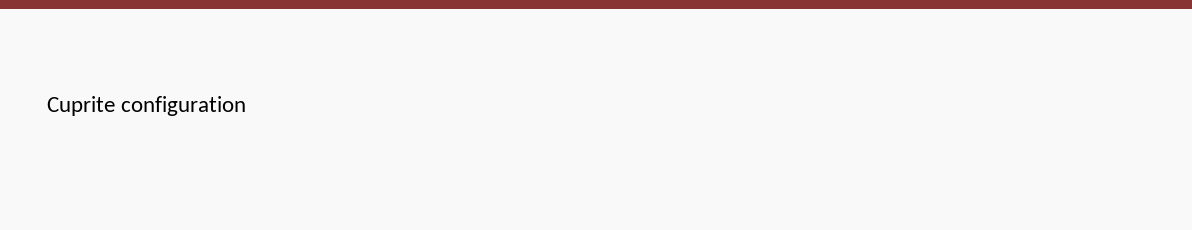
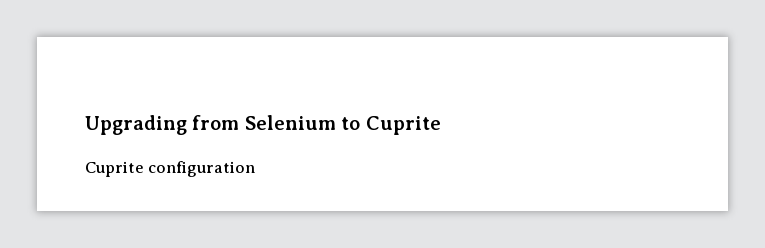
+ Upgrading from Selenium to Cuprite

